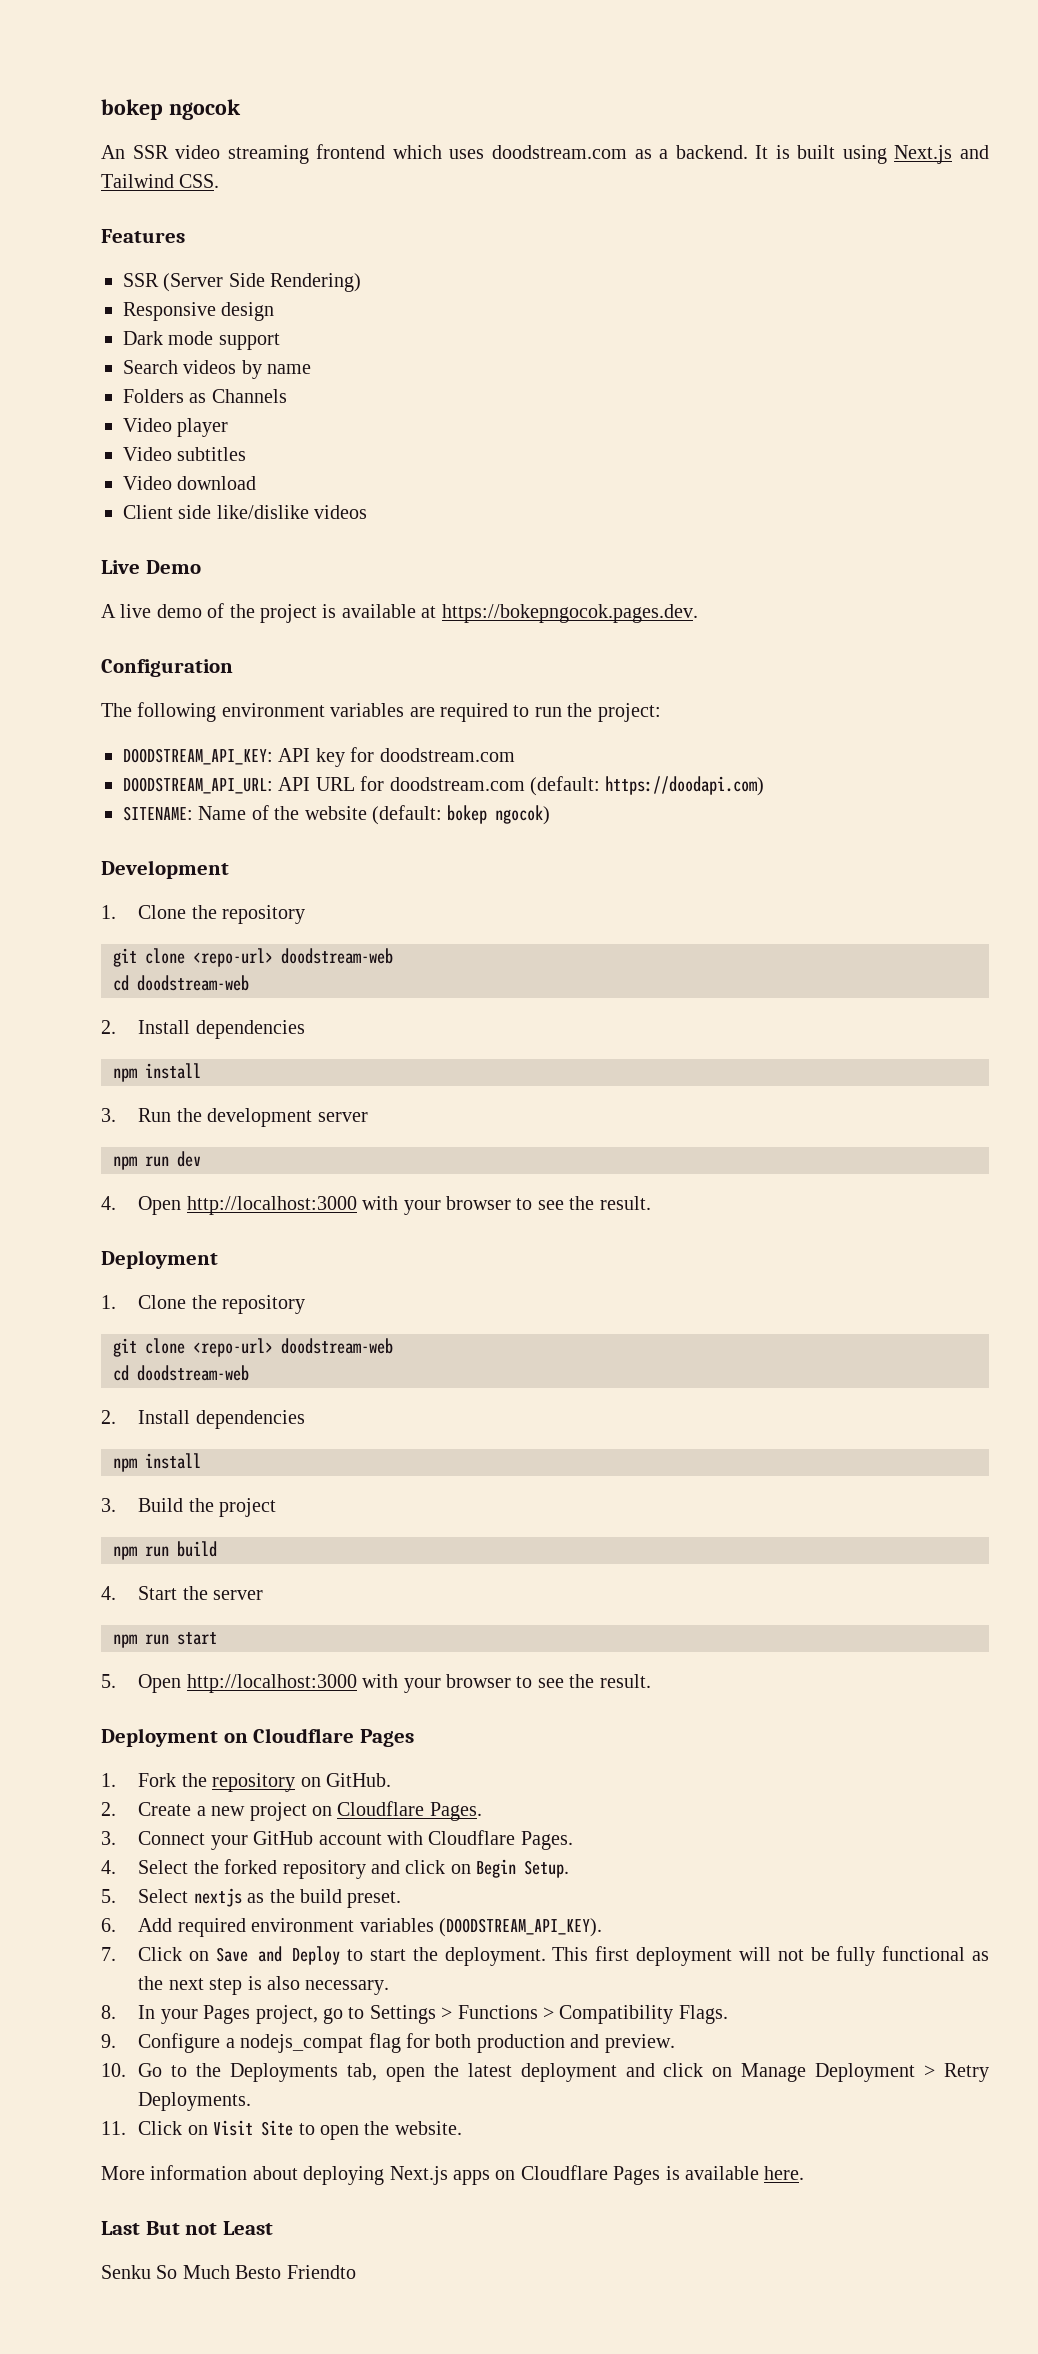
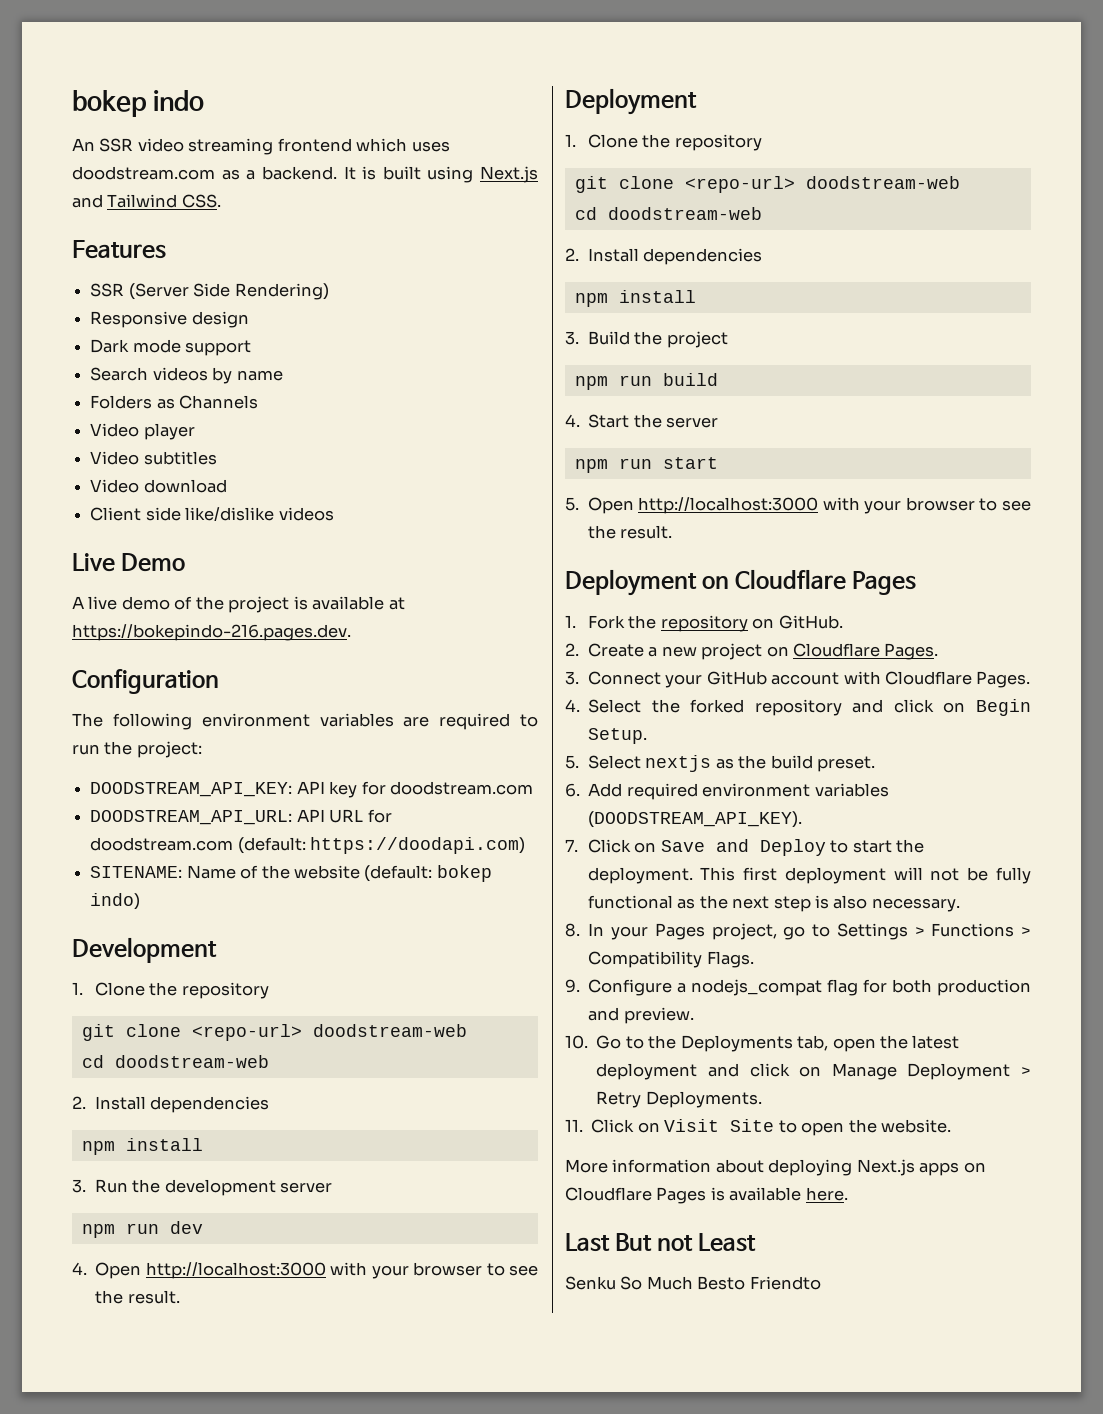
- bokep ngocok
+ bokep indo
- A live demo of the project is available at https://bokepngocok.pages.dev.
+ A live demo of the project is available at https://bokepindo-216.pages.dev.
- SITENAME: Name of the website (default: bokep ngocok)
+ SITENAME: Name of the website (default: bokep indo)

